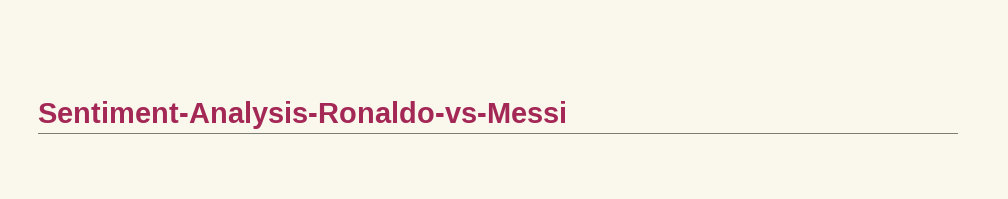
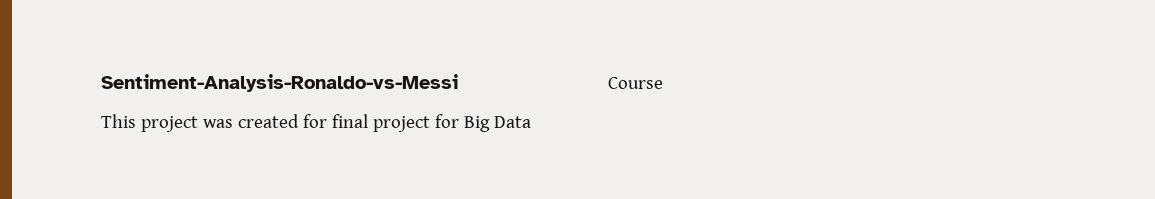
+ This project was created for final project for Big Data Course

